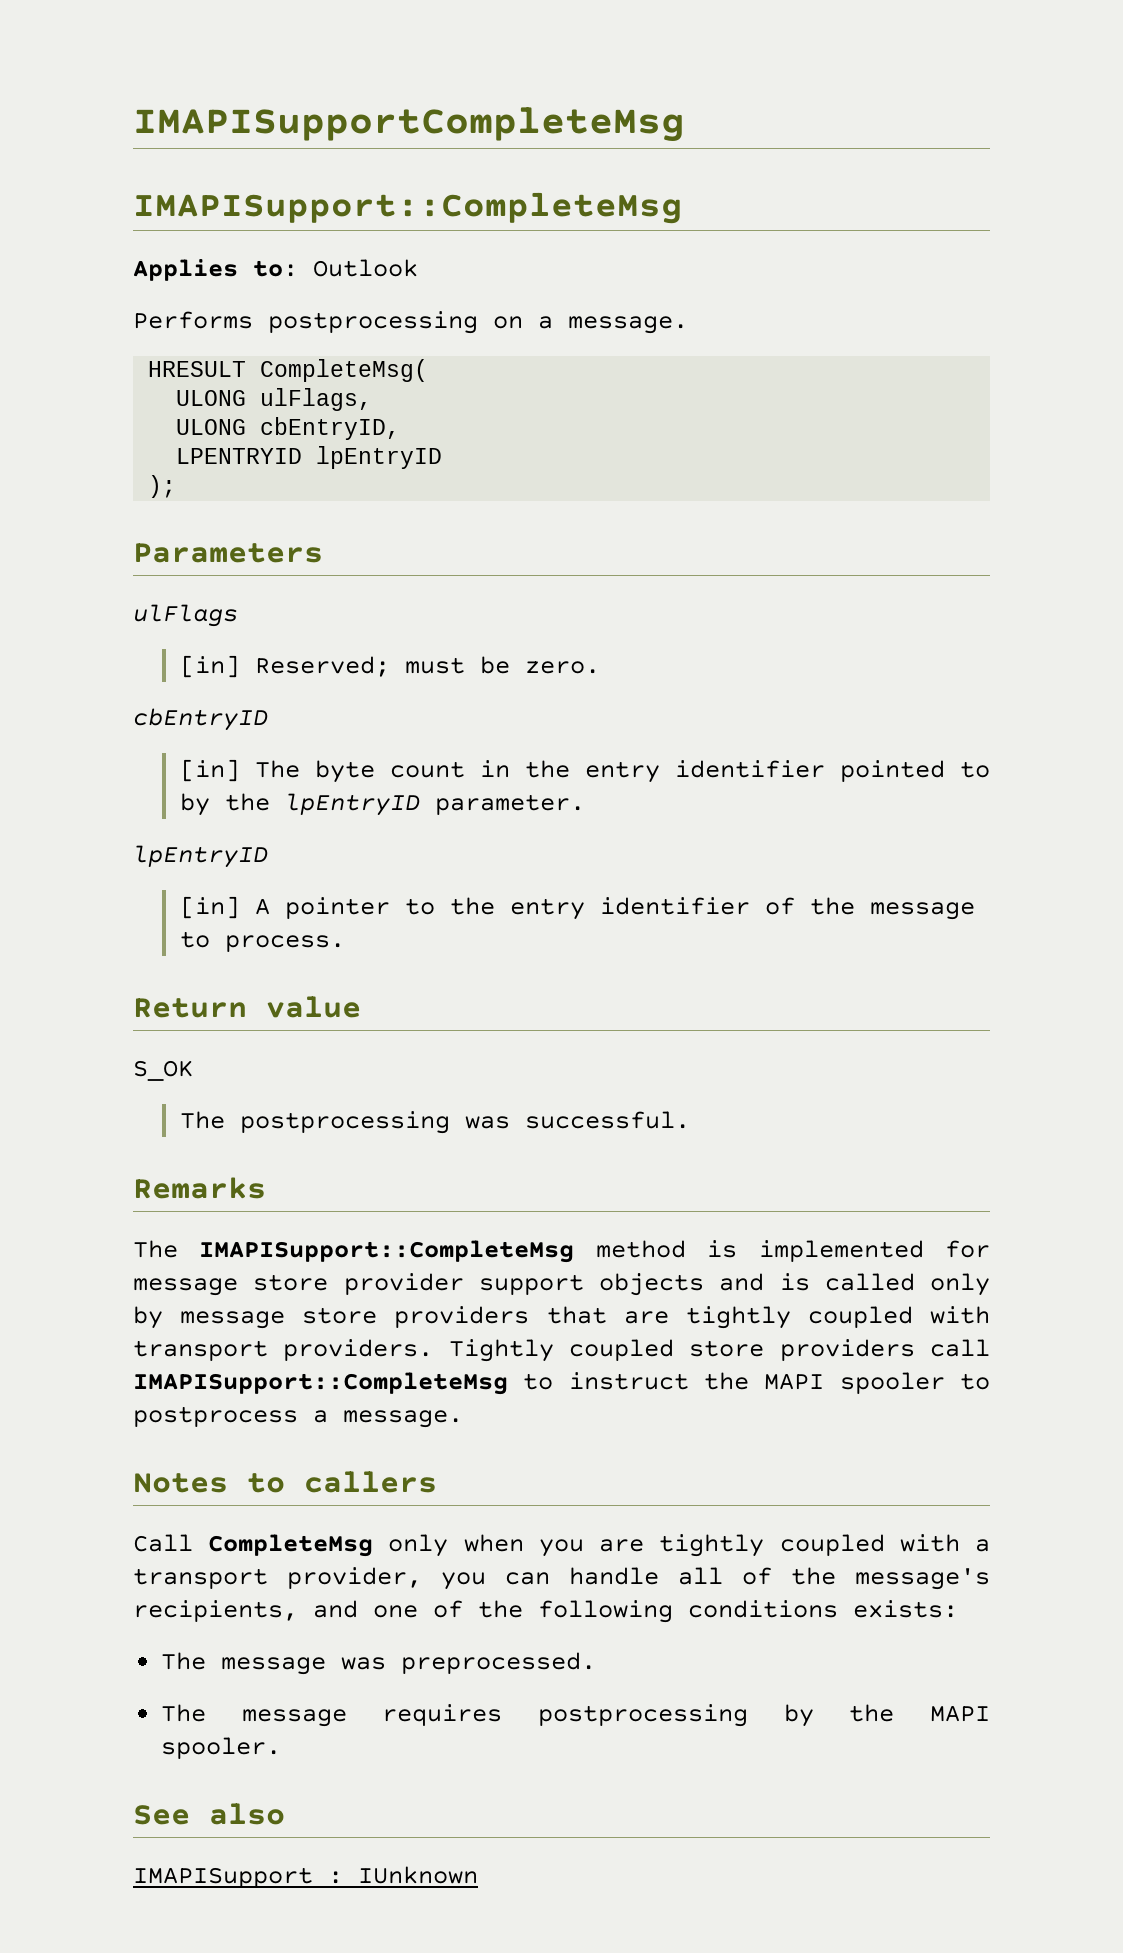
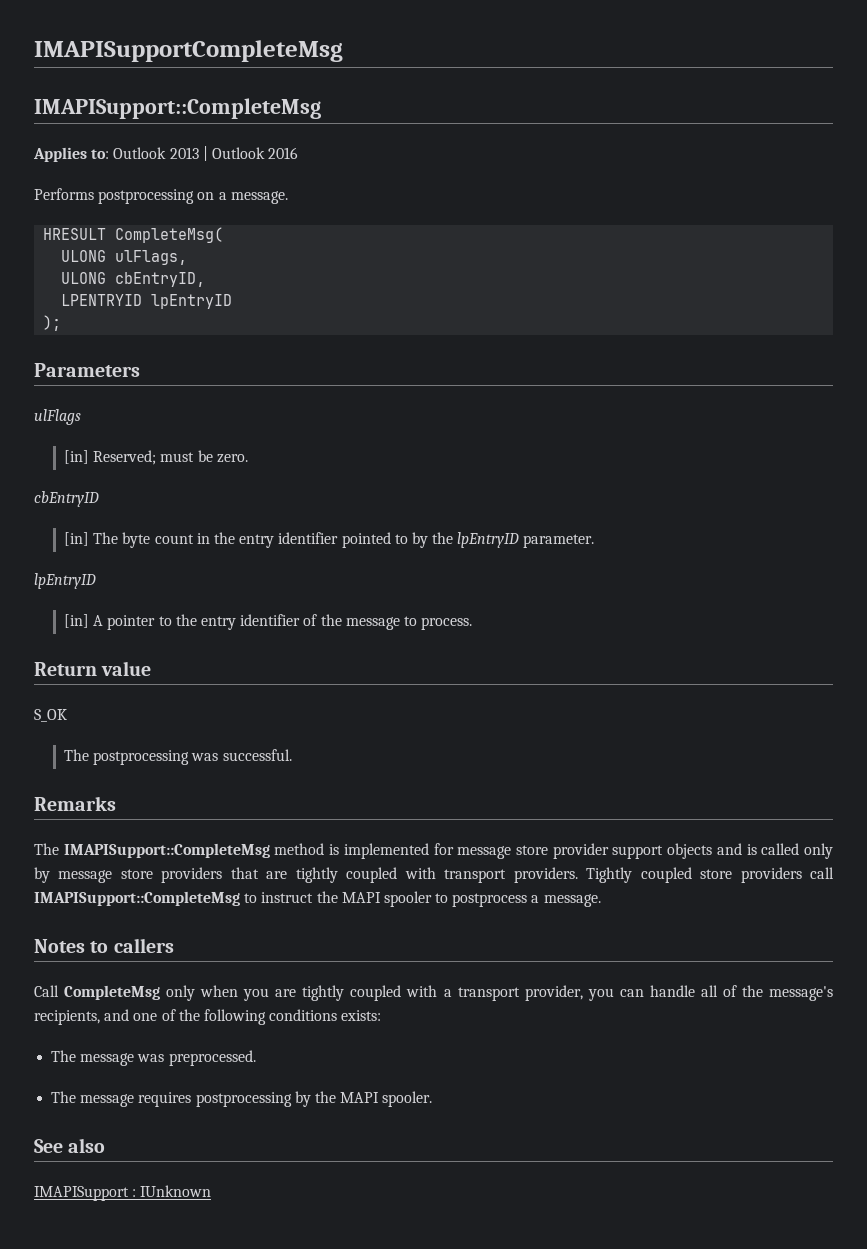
- Applies to: Outlook
+ Applies to: Outlook 2013 | Outlook 2016

